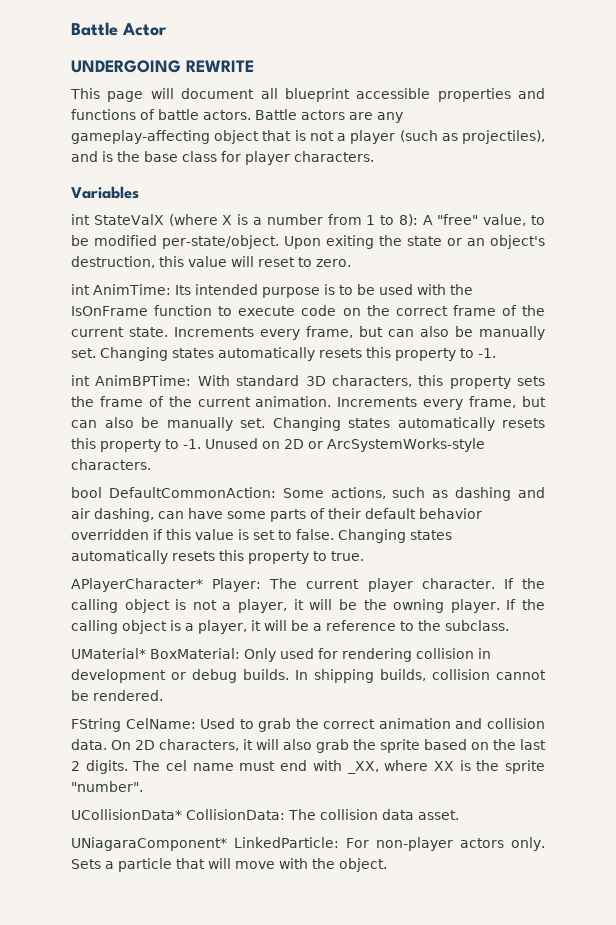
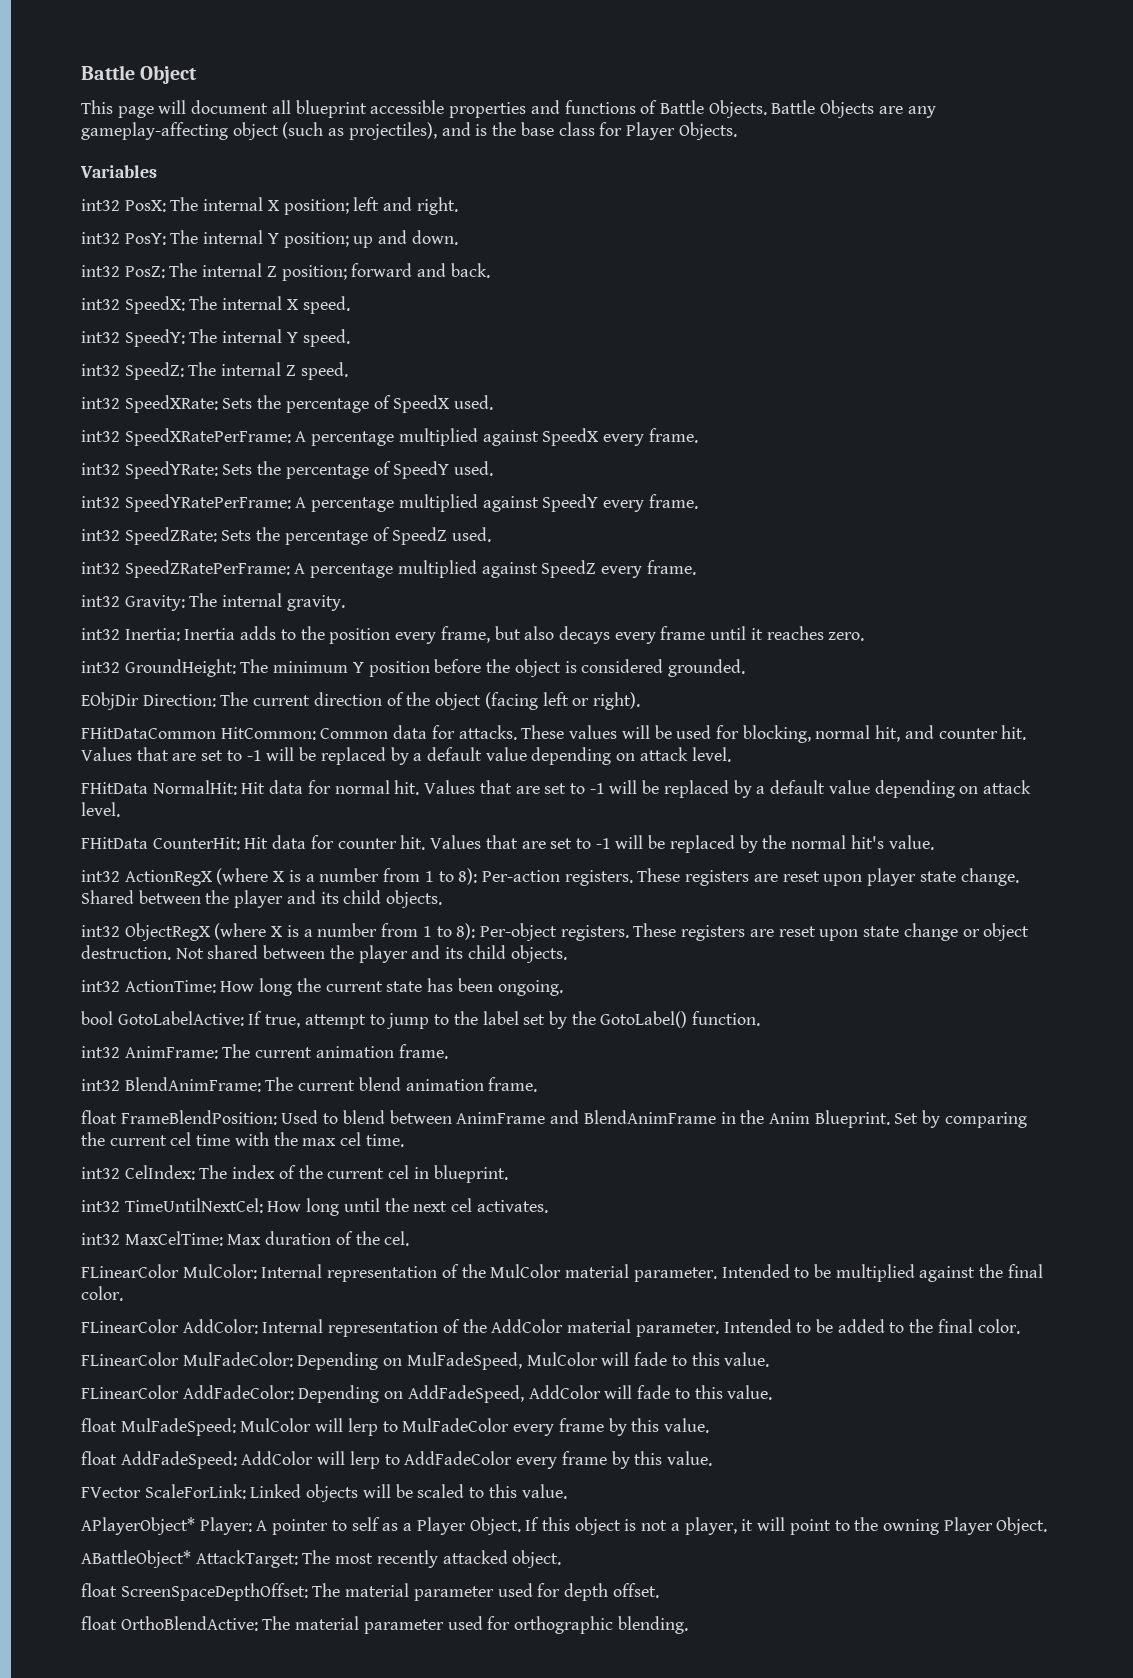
- Battle Actor
- UNDERGOING REWRITE
+ Battle Object
- This page will document all blueprint accessible properties and functions of battle actors. Battle actors are any gameplay-affecting object that is not a player (such as projectiles), and is the base class for player characters.
+ This page will document all blueprint accessible properties and functions of Battle Objects. Battle Objects are any gameplay-affecting object (such as projectiles), and is the base class for Player Objects.
- int StateValX (where X is a number from 1 to 8): A "free" value, to be modified per-state/object. Upon exiting the state or an object's destruction, this value will reset to zero.
- int AnimTime: Its intended purpose is to be used with the IsOnFrame function to execute code on the correct frame of the current state. Increments every frame, but can also be manually set. Changing states automatically resets this property to -1.
- int AnimBPTime: With standard 3D characters, this property sets the frame of the current animation. Increments every frame, but can also be manually set. Changing states automatically resets this property to -1. Unused on 2D or ArcSystemWorks-style characters.
- bool DefaultCommonAction: Some actions, such as dashing and air dashing, can have some parts of their default behavior overridden if this value is set to false. Changing states automatically resets this property to true.
- APlayerCharacter* Player: The current player character. If the calling object is not a player, it will be the owning player. If the calling object is a player, it will be a reference to the subclass.
- UMaterial* BoxMaterial: Only used for rendering collision in development or debug builds. In shipping builds, collision cannot be rendered.
- FString CelName: Used to grab the correct animation and collision data. On 2D characters, it will also grab the sprite based on the last 2 digits. The cel name must end with _XX, where XX is the sprite "number".
- UCollisionData* CollisionData: The collision data asset.
- UNiagaraComponent* LinkedParticle: For non-player actors only. Sets a particle that will move with the object.
+ int32 PosX: The internal X position; left and right.
+ int32 PosY: The internal Y position; up and down.
+ int32 PosZ: The internal Z position; forward and back.
+ int32 SpeedX: The internal X speed.
+ int32 SpeedY: The internal Y speed.
+ int32 SpeedZ: The internal Z speed.
+ int32 SpeedXRate: Sets the percentage of SpeedX used.
+ int32 SpeedXRatePerFrame: A percentage multiplied against SpeedX every frame.
+ int32 SpeedYRate: Sets the percentage of SpeedY used.
+ int32 SpeedYRatePerFrame: A percentage multiplied against SpeedY every frame.
+ int32 SpeedZRate: Sets the percentage of SpeedZ used.
+ int32 SpeedZRatePerFrame: A percentage multiplied against SpeedZ every frame.
+ int32 Gravity: The internal gravity.
+ int32 Inertia: Inertia adds to the position every frame, but also decays every frame until it reaches zero.
+ int32 GroundHeight: The minimum Y position before the object is considered grounded.
+ EObjDir Direction: The current direction of the object (facing left or right).
+ FHitDataCommon HitCommon: Common data for attacks. These values will be used for blocking, normal hit, and counter hit. Values that are set to -1 will be replaced by a default value depending on attack level.
+ FHitData NormalHit: Hit data for normal hit. Values that are set to -1 will be replaced by a default value depending on attack level.
+ FHitData CounterHit: Hit data for counter hit. Values that are set to -1 will be replaced by the normal hit's value.
+ int32 ActionRegX (where X is a number from 1 to 8): Per-action registers. These registers are reset upon player state change. Shared between the player and its child objects.
+ int32 ObjectRegX (where X is a number from 1 to 8): Per-object registers. These registers are reset upon state change or object destruction. Not shared between the player and its child objects.
+ int32 ActionTime: How long the current state has been ongoing.
+ bool GotoLabelActive: If true, attempt to jump to the label set by the GotoLabel() function.
+ int32 AnimFrame: The current animation frame.
+ int32 BlendAnimFrame: The current blend animation frame.
+ float FrameBlendPosition: Used to blend between AnimFrame and BlendAnimFrame in the Anim Blueprint. Set by comparing the current cel time with the max cel time.
+ int32 CelIndex: The index of the current cel in blueprint.
+ int32 TimeUntilNextCel: How long until the next cel activates.
+ int32 MaxCelTime: Max duration of the cel.
+ FLinearColor MulColor: Internal representation of the MulColor material parameter. Intended to be multiplied against the final color.
+ FLinearColor AddColor: Internal representation of the AddColor material parameter. Intended to be added to the final color.
+ FLinearColor MulFadeColor: Depending on MulFadeSpeed, MulColor will fade to this value.
+ FLinearColor AddFadeColor: Depending on AddFadeSpeed, AddColor will fade to this value.
+ float MulFadeSpeed: MulColor will lerp to MulFadeColor every frame by this value.
+ float AddFadeSpeed: AddColor will lerp to AddFadeColor every frame by this value.
+ FVector ScaleForLink: Linked objects will be scaled to this value.
+ APlayerObject* Player: A pointer to self as a Player Object. If this object is not a player, it will point to the owning Player Object.
+ ABattleObject* AttackTarget: The most recently attacked object.
+ float ScreenSpaceDepthOffset: The material parameter used for depth offset.
+ float OrthoBlendActive: The material parameter used for orthographic blending.

